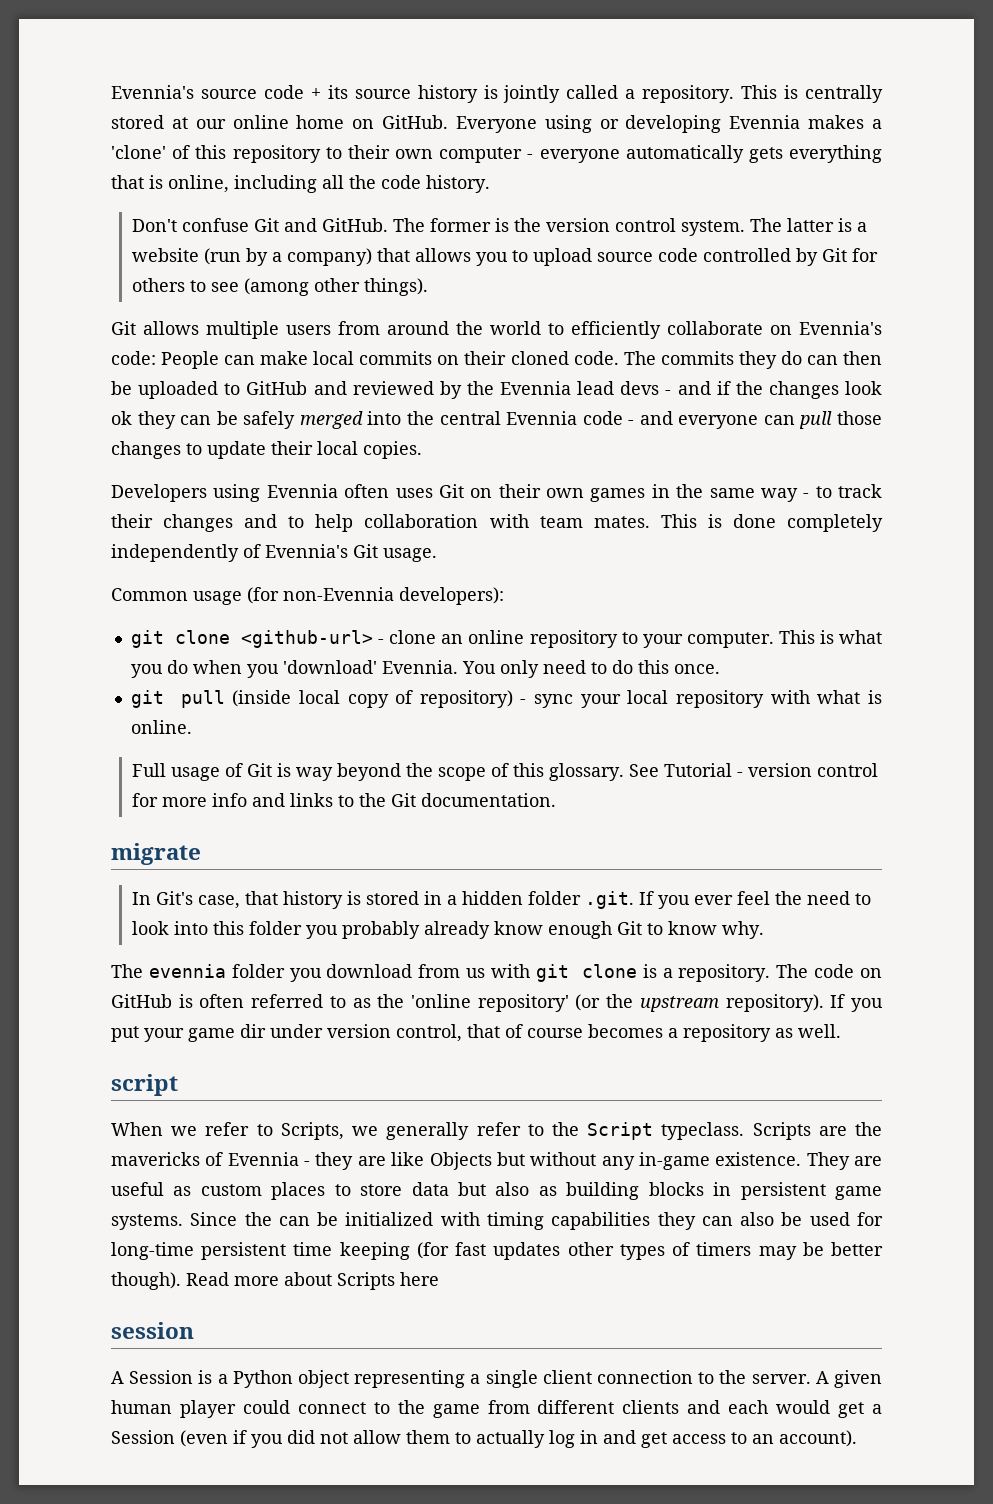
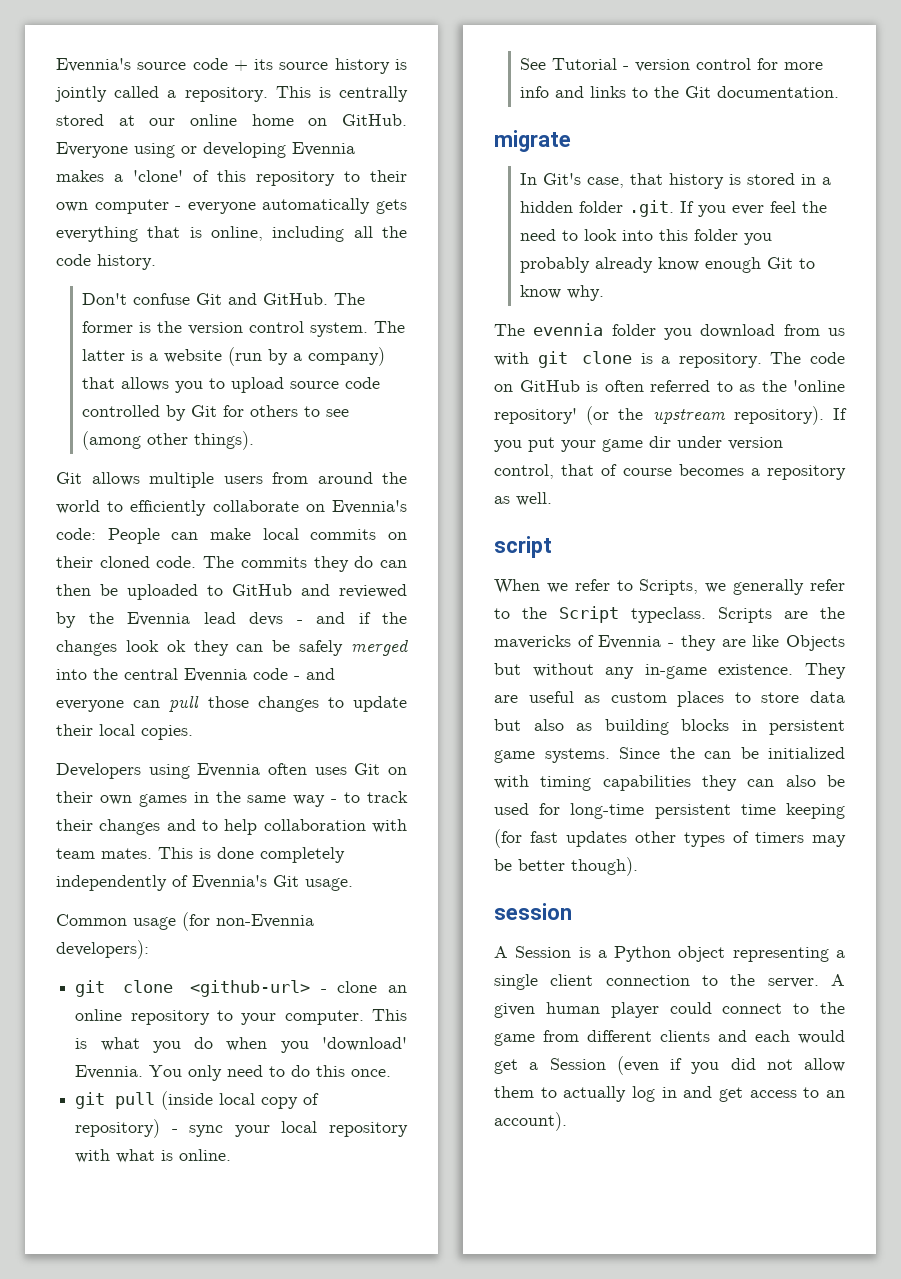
- Full usage of Git is way beyond the scope of this glossary.
- Read more about Scripts here

